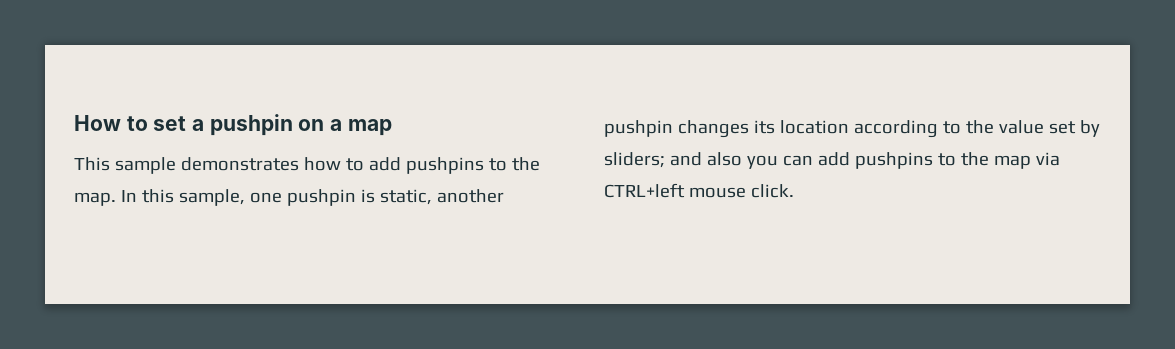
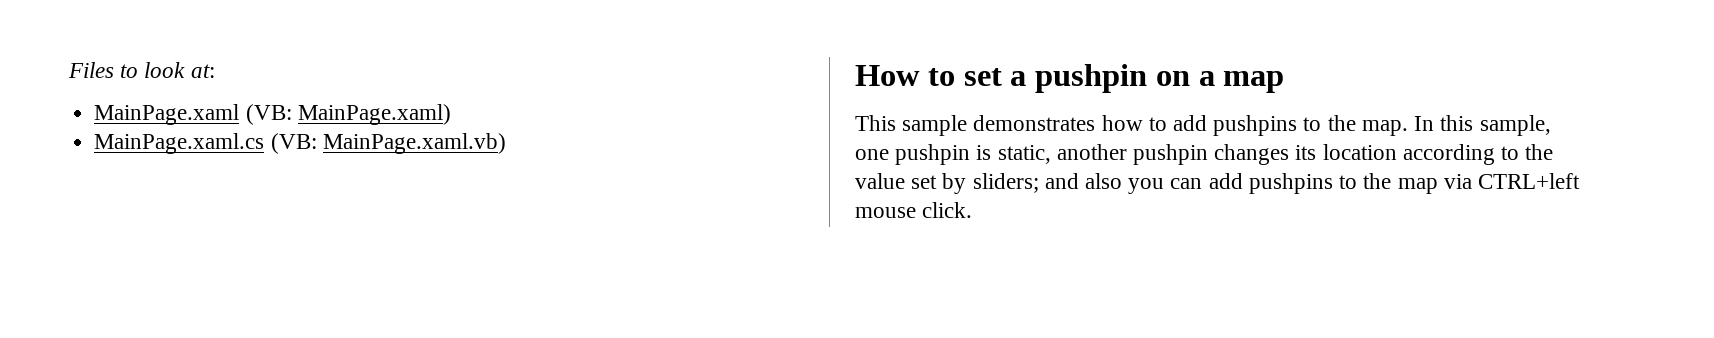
+ Files to look at:
+ MainPage.xaml (VB: MainPage.xaml)
+ MainPage.xaml.cs (VB: MainPage.xaml.vb)

